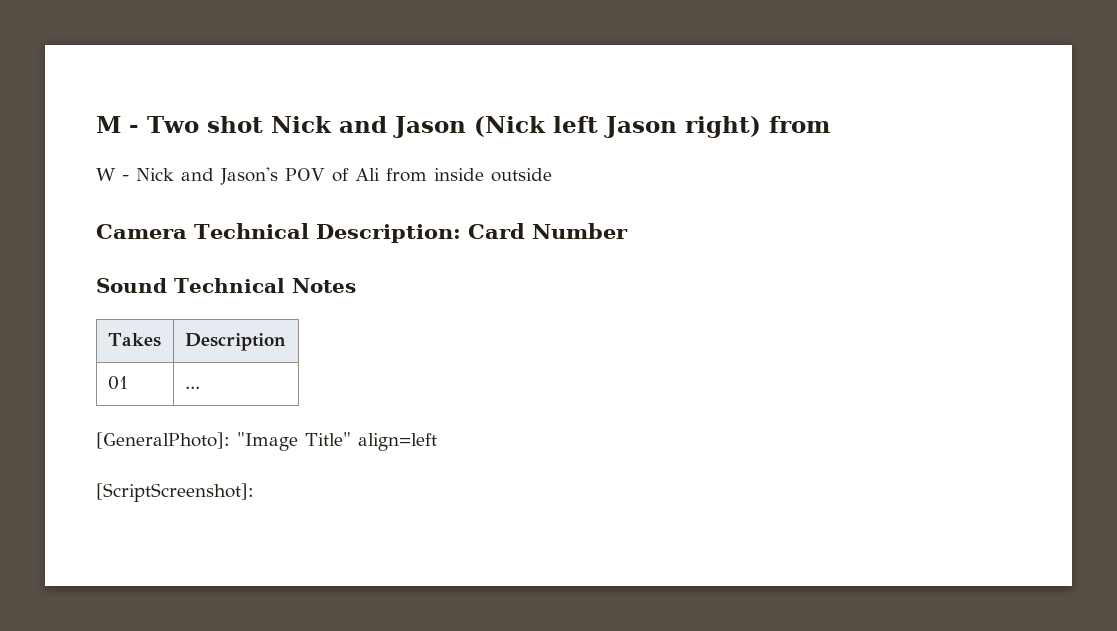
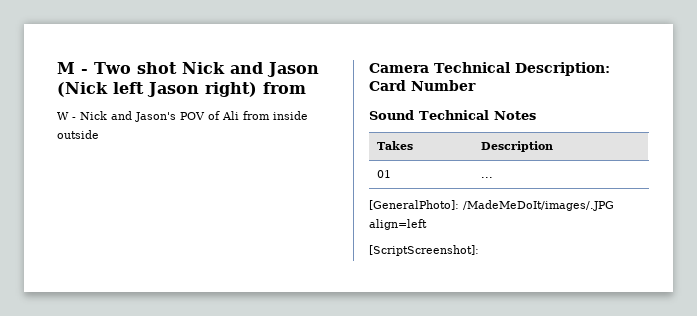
- [GeneralPhoto]: "Image Title" align=left
+ [GeneralPhoto]: /MadeMeDoIt/images/.JPG align=left

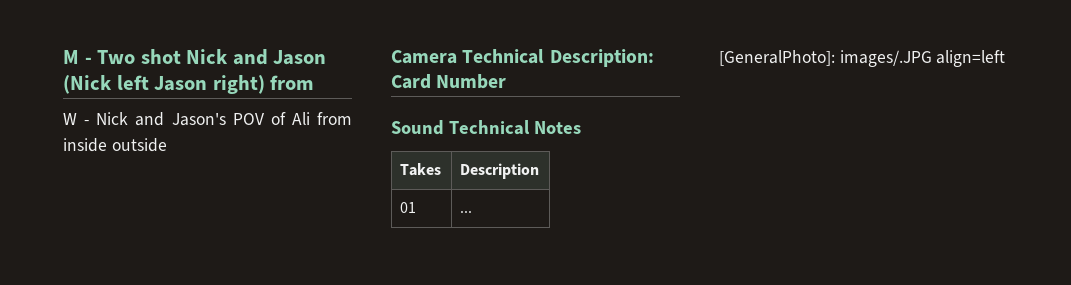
- [GeneralPhoto]: /MadeMeDoIt/images/.JPG align=left
+ [GeneralPhoto]: images/.JPG align=left
- [ScriptScreenshot]:

